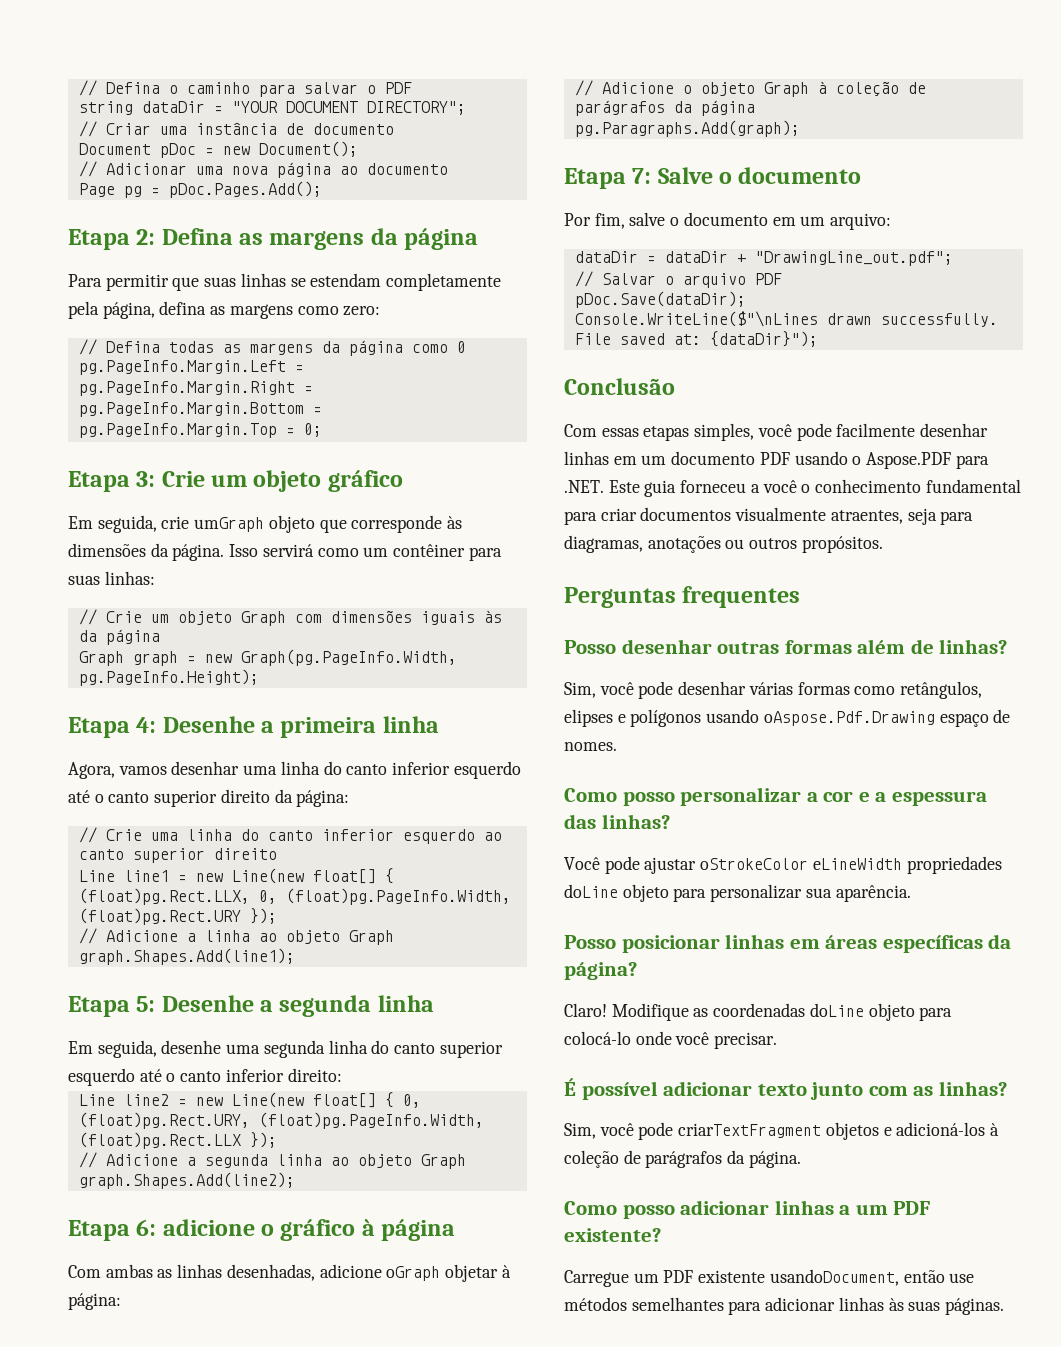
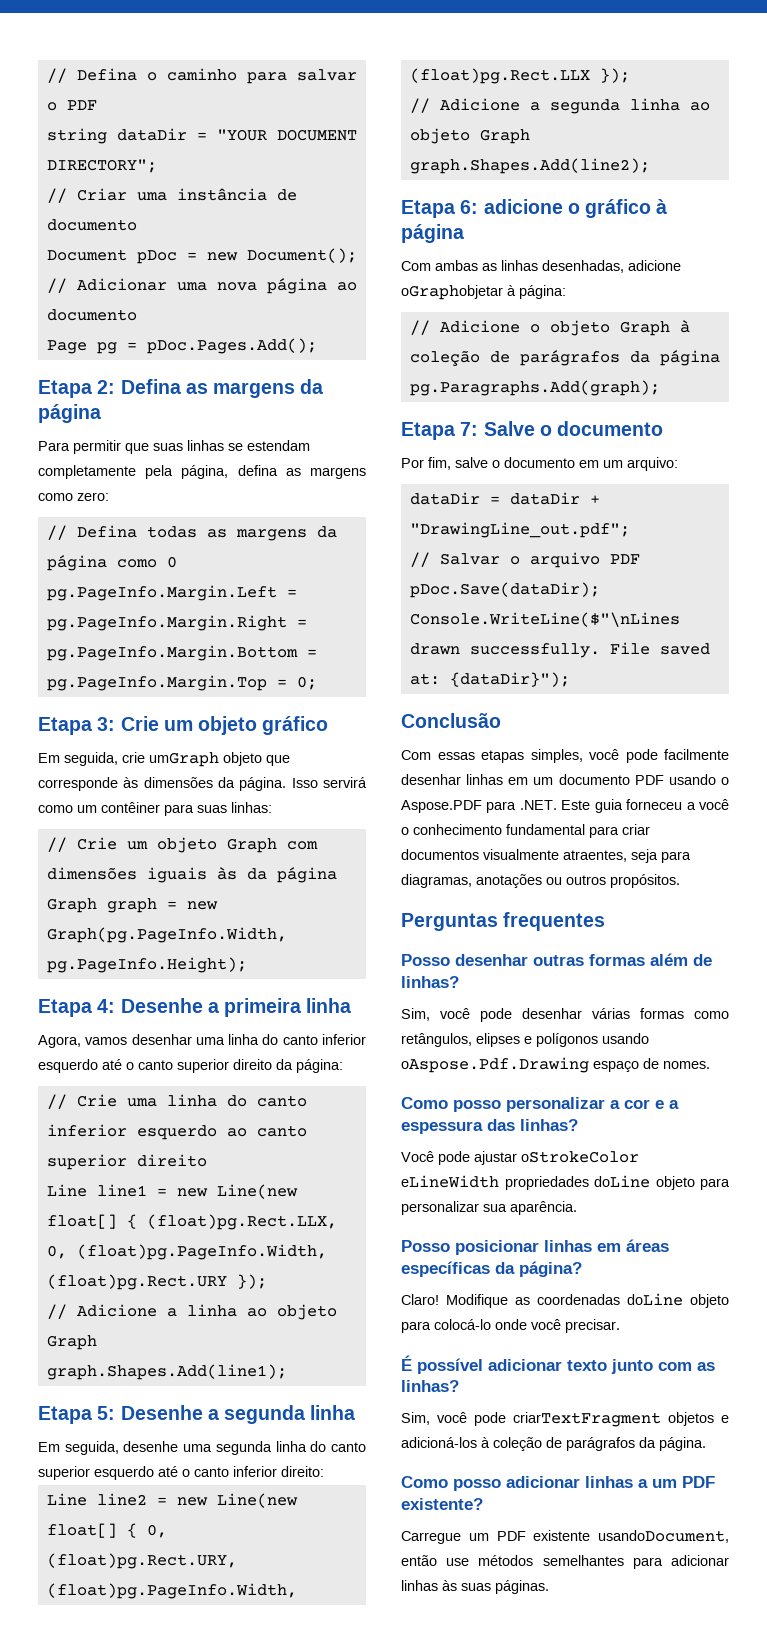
- Com ambas as linhas desenhadas, adicione oGraph objetar à página:
+ Com ambas as linhas desenhadas, adicione oGraphobjetar à página:

